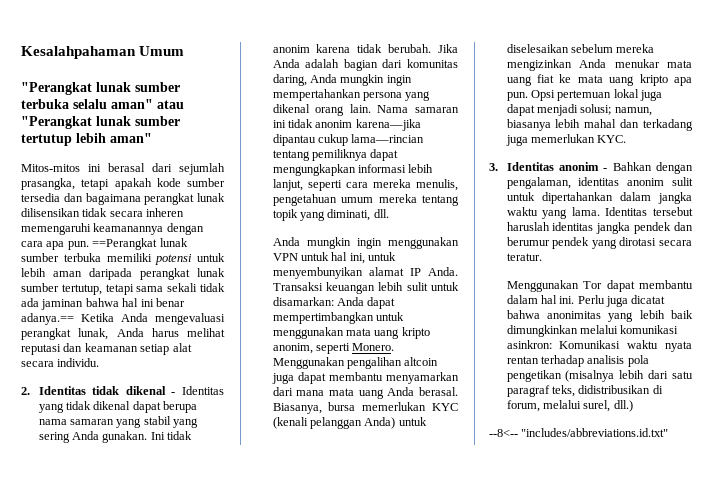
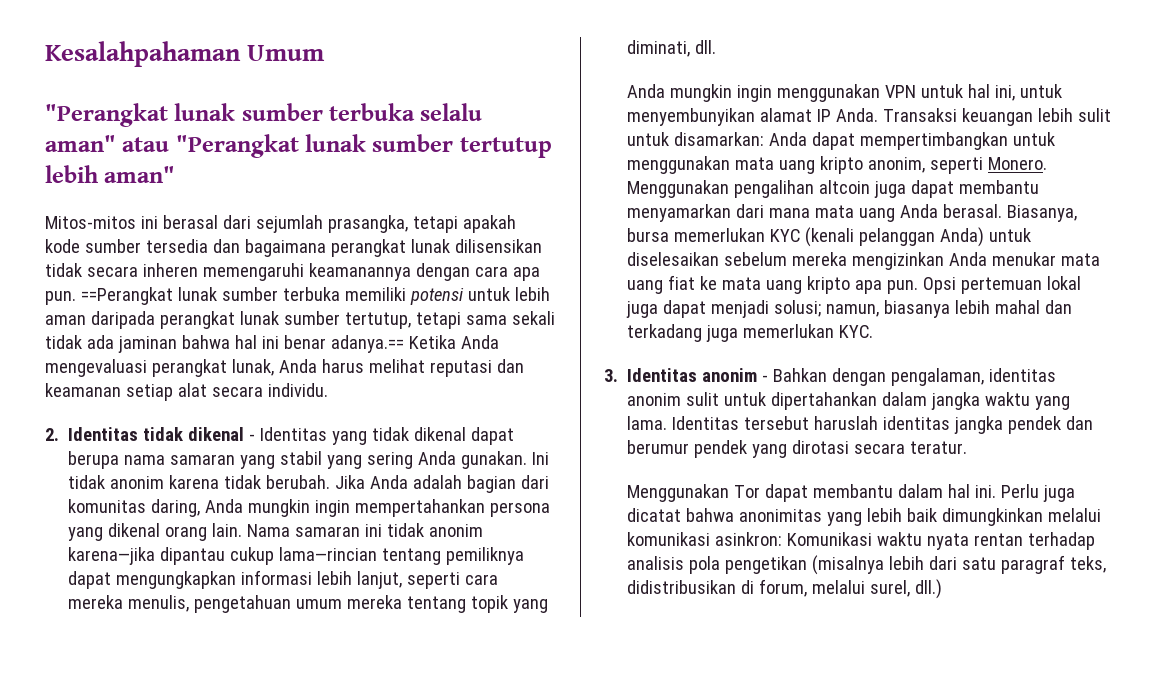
- --8<-- "includes/abbreviations.id.txt"

